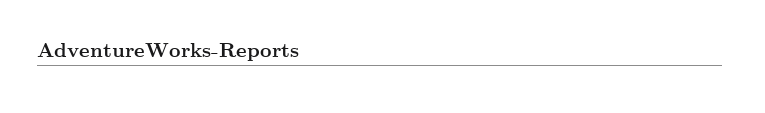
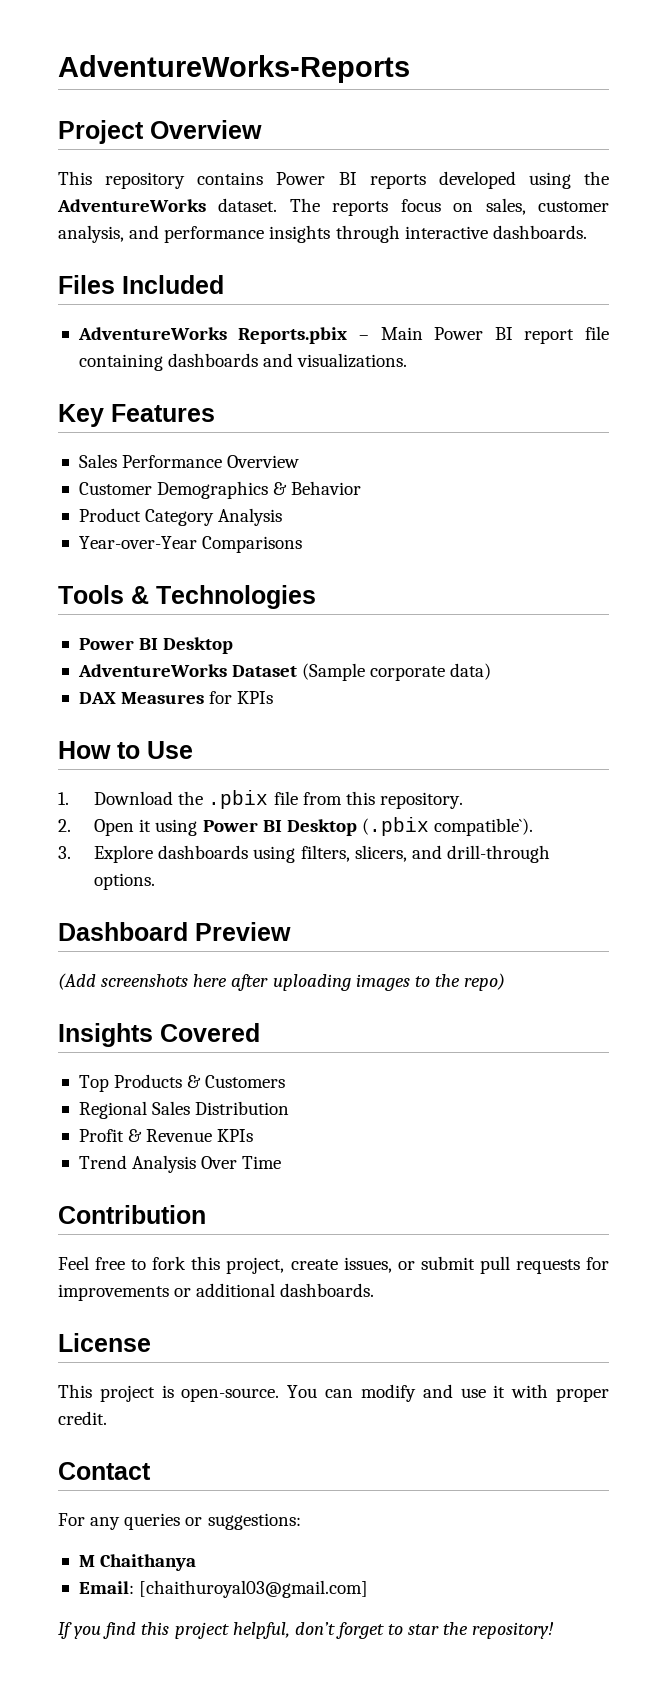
+ Project Overview
+ This repository contains Power BI reports developed using the AdventureWorks dataset. The reports focus on sales, customer analysis, and performance insights through interactive dashboards.
+ Files Included
+ AdventureWorks Reports.pbix – Main Power BI report file containing dashboards and visualizations.
+ Key Features
+ Sales Performance Overview
+ Customer Demographics & Behavior
+ Product Category Analysis
+ Year-over-Year Comparisons
+ Tools & Technologies
+ Power BI Desktop
+ AdventureWorks Dataset (Sample corporate data)
+ DAX Measures for KPIs
+ How to Use
+ 1. Download the .pbix file from this repository.
+ 2. Open it using Power BI Desktop (.pbix compatible`).
+ 3. Explore dashboards using filters, slicers, and drill-through options.
+ Dashboard Preview
+ (Add screenshots here after uploading images to the repo)
+ Insights Covered
+ Top Products & Customers
+ Regional Sales Distribution
+ Profit & Revenue KPIs
+ Trend Analysis Over Time
+ Contribution
+ Feel free to fork this project, create issues, or submit pull requests for improvements or additional dashboards.
+ License
+ This project is open-source. You can modify and use it with proper credit.
+ Contact
+ For any queries or suggestions:
+ M Chaithanya
+ Email: [chaithuroyal03@gmail.com]
+ If you find this project helpful, don’t forget to star the repository!

